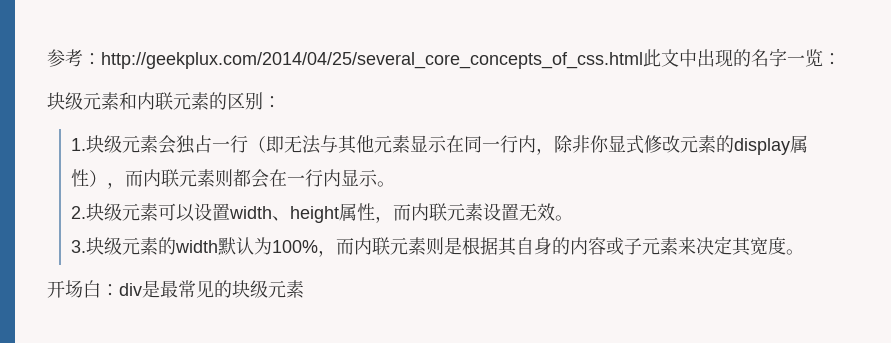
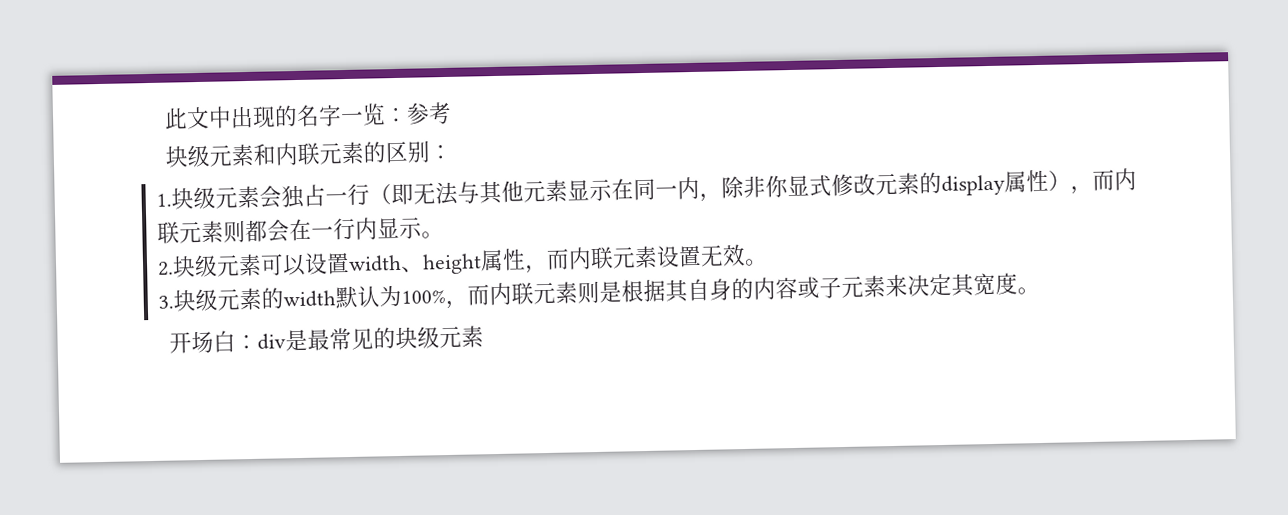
- 参考：http://geekplux.com/2014/04/25/several_core_concepts_of_css.html此文中出现的名字一览：
+ 此文中出现的名字一览：参考
- 1.块级元素会独占一行（即无法与其他元素显示在同一行内，除非你显式修改元素的display属性），而内联元素则都会在一行内显示。
+ 1.块级元素会独占一行（即无法与其他元素显示在同一内，除非你显式修改元素的display属性），而内联元素则都会在一行内显示。

